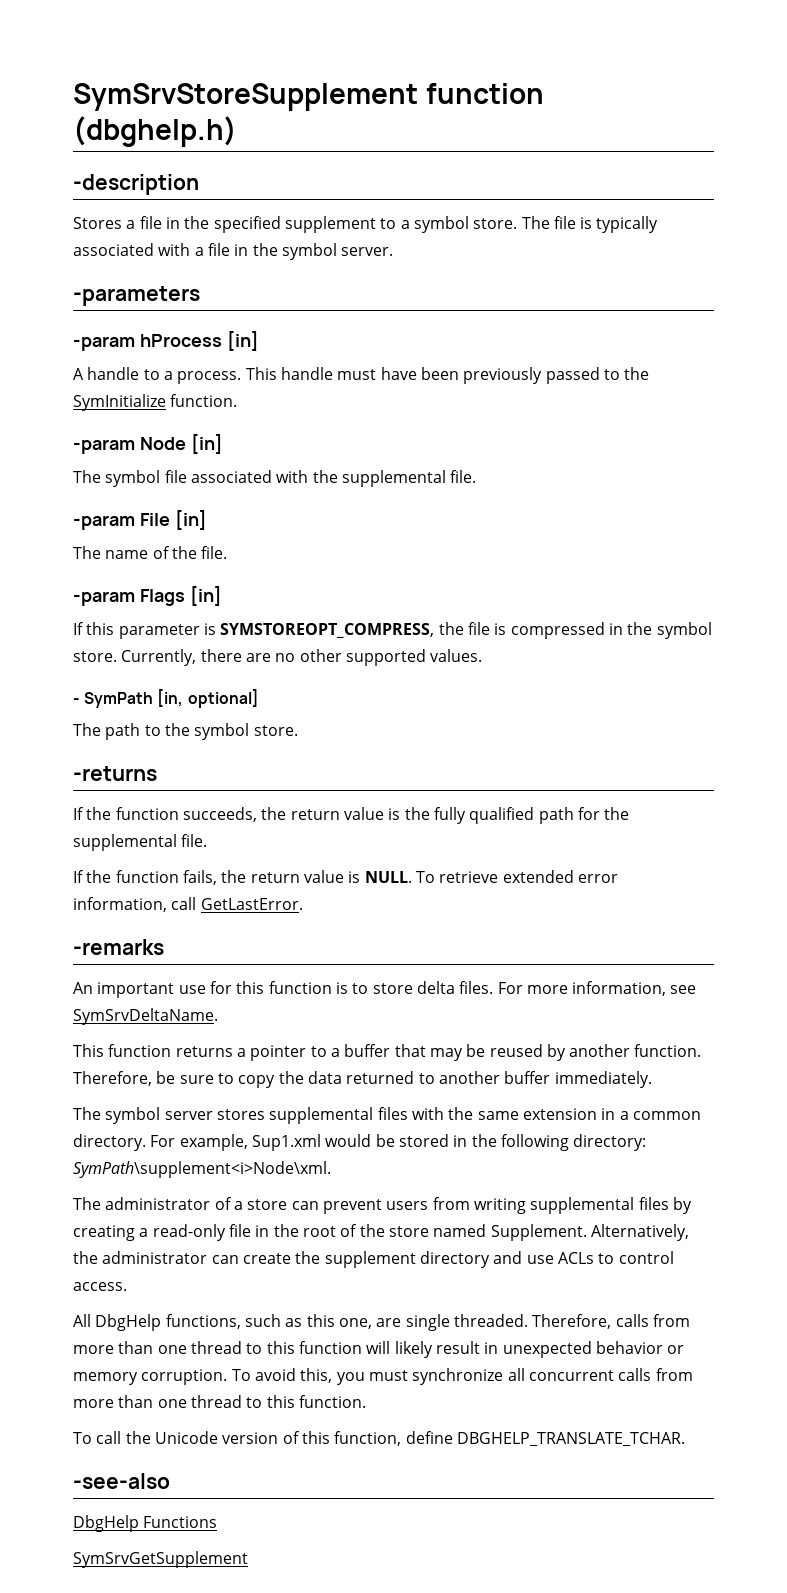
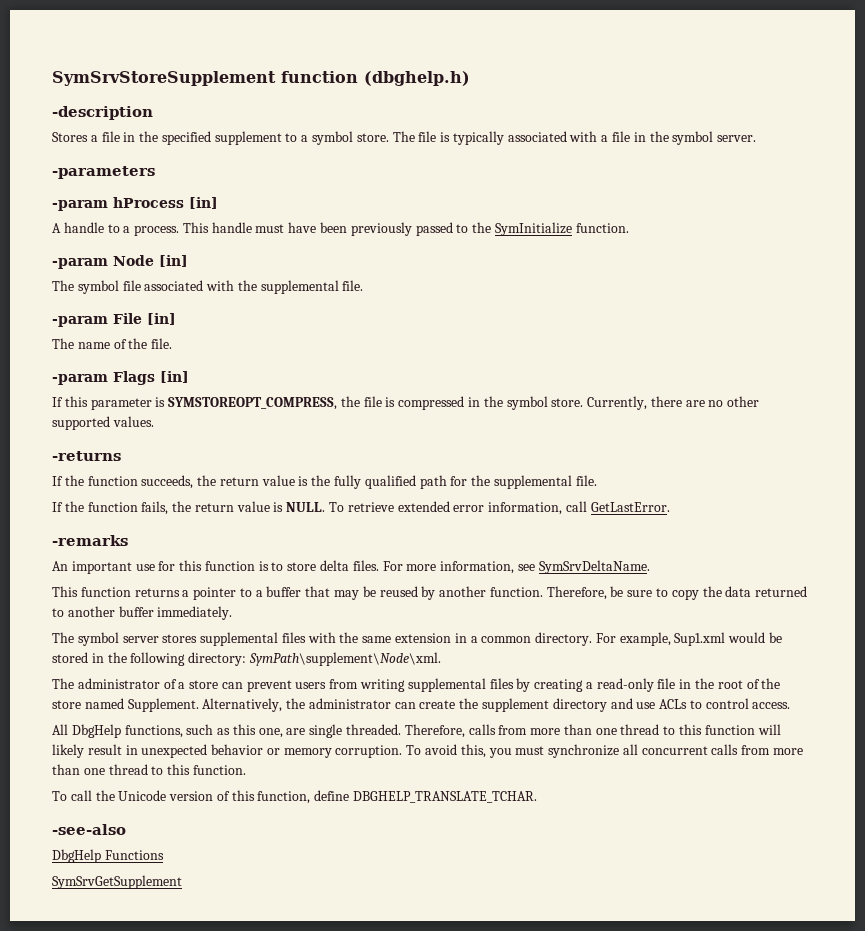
- - SymPath [in, optional]
- The path to the symbol store.
- For example, Sup1.xml would be stored in the following directory: SymPath\supplement<i>Node\xml.
+ For example, Sup1.xml would be stored in the following directory: SymPath\supplement\Node\xml.

